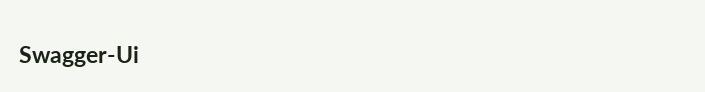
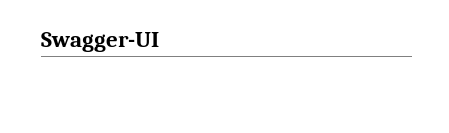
- Swagger-Ui
+ Swagger-UI

